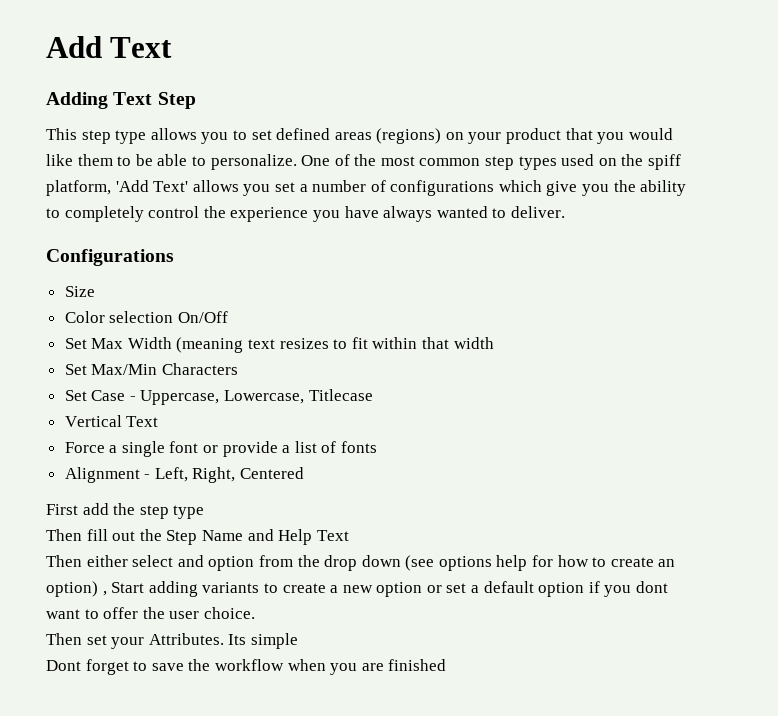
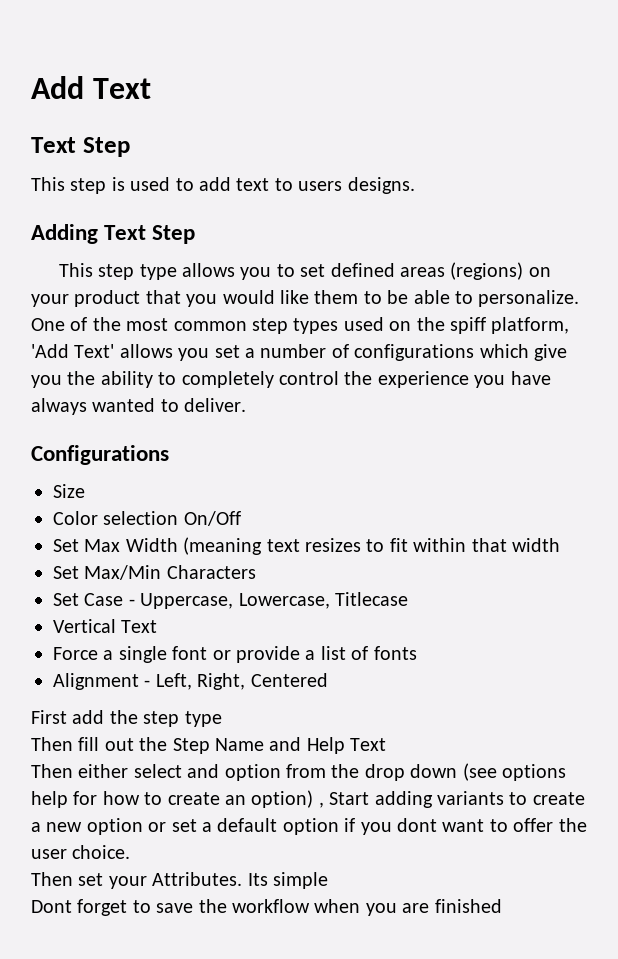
  Add Text
+ Text Step
+ This step is used to add text to users designs.

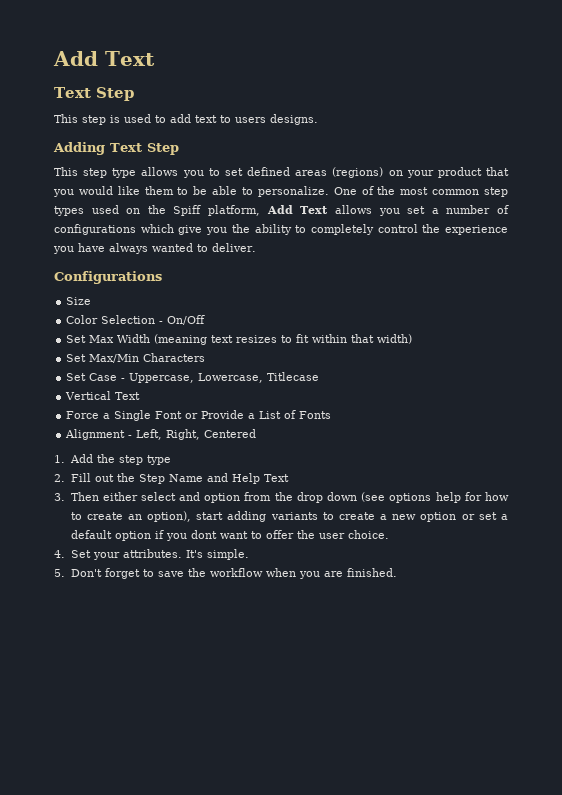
- One of the most common step types used on the spiff platform, 'Add Text' allows you set a number of configurations which give you the ability to completely control the experience you have always wanted to deliver.
+ One of the most common step types used on the Spiff platform, Add Text allows you set a number of configurations which give you the ability to completely control the experience you have always wanted to deliver.
- Color selection On/Off
+ Color Selection - On/Off
- Set Max Width (meaning text resizes to fit within that width
+ Set Max Width (meaning text resizes to fit within that width)
- Force a single font or provide a list of fonts
+ Force a Single Font or Provide a List of Fonts
- First add the step type
+ 1. Add the step type
- Then fill out the Step Name and Help Text
+ 2. Fill out the Step Name and Help Text
- Then either select and option from the drop down (see options help for how to create an option) , Start adding variants to create a new option or set a default option if you dont want to offer the user choice.
+ 3. Then either select and option from the drop down (see options help for how to create an option), start adding variants to create a new option or set a default option if you dont want to offer the user choice.
- Then set your Attributes. Its simple
- Dont forget to save the workflow when you are finished
+ 4. Set your attributes. It's simple.
+ 5. Don't forget to save the workflow when you are finished.

